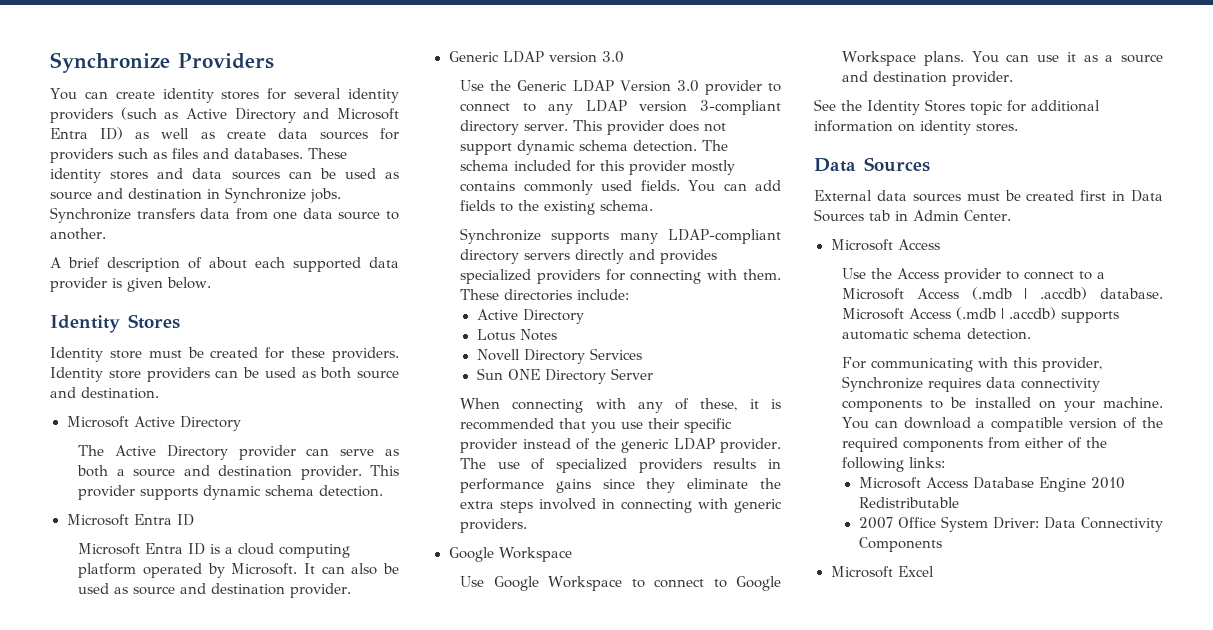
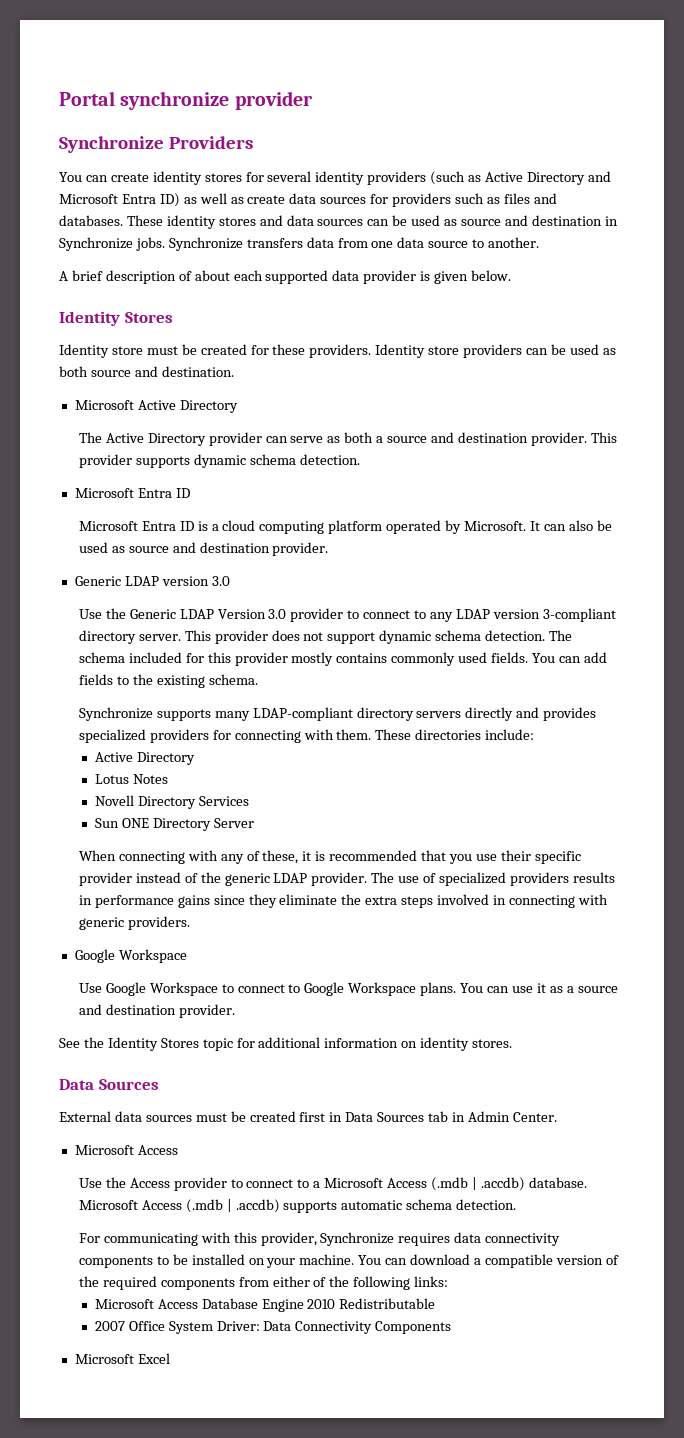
+ Portal synchronize provider

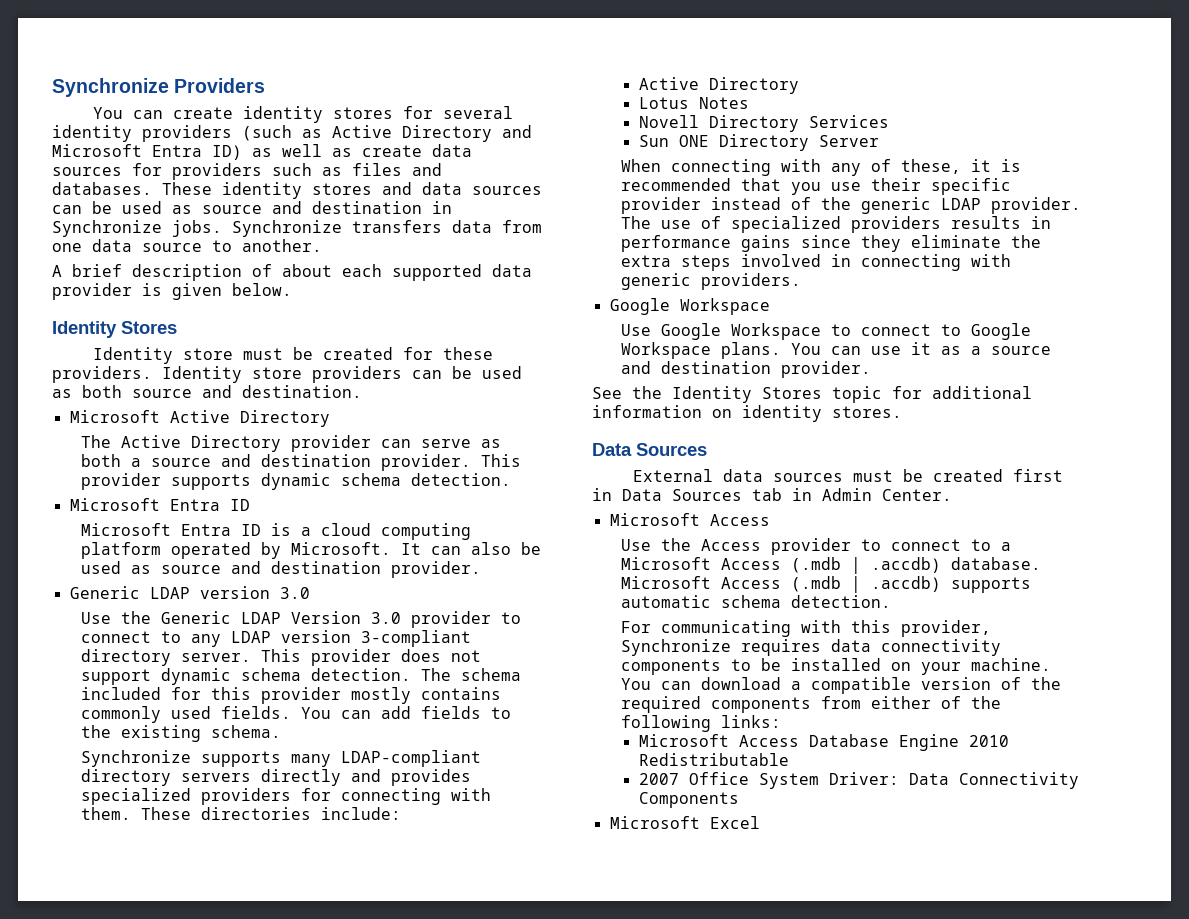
- Portal synchronize provider

